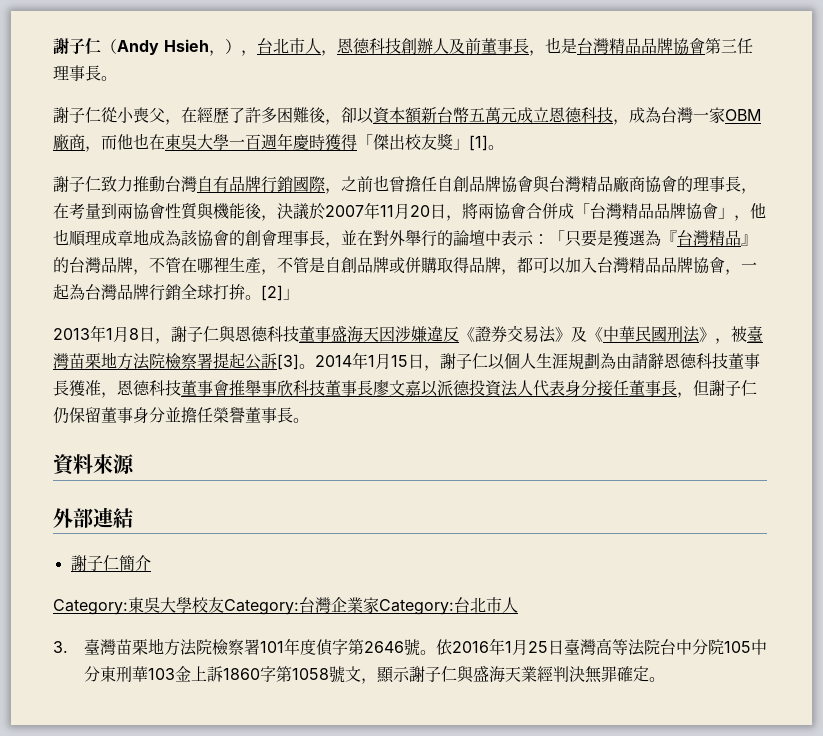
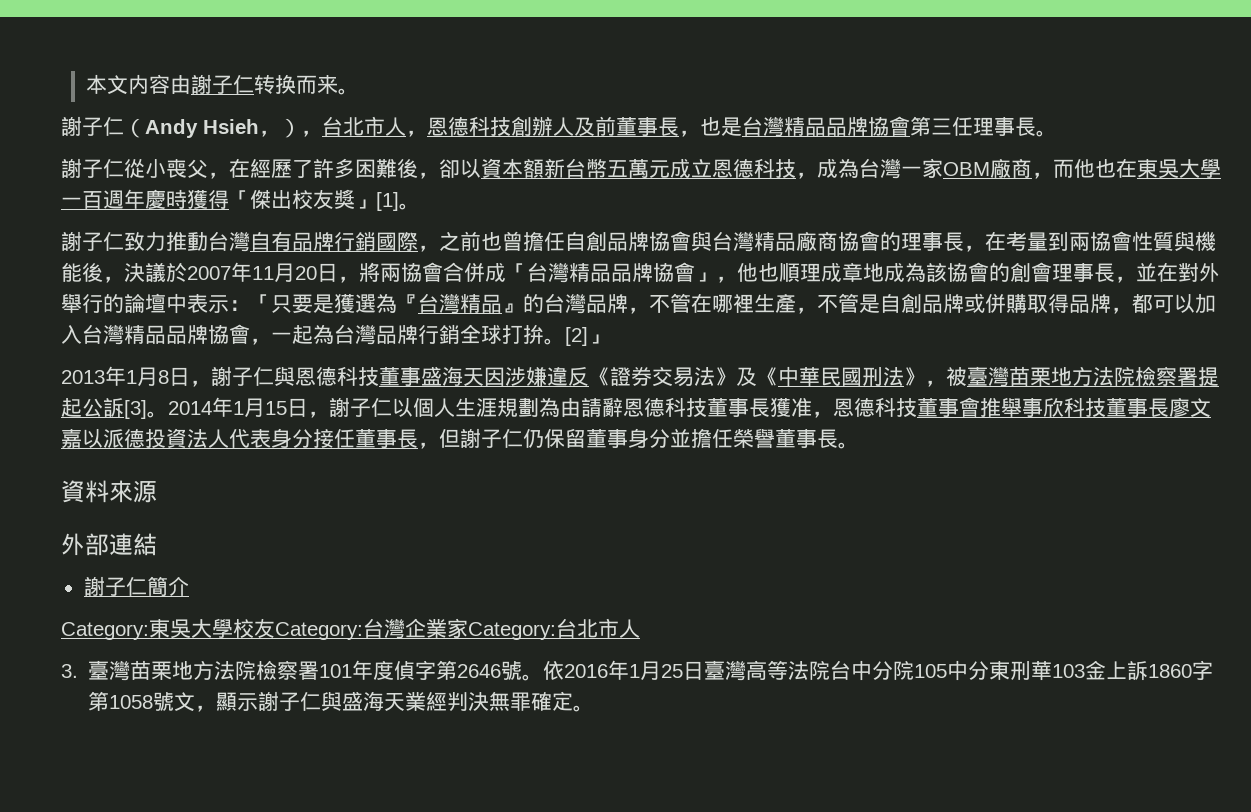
+ 本文内容由謝子仁转换而来。

